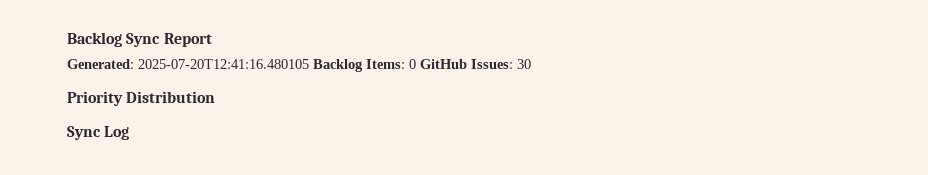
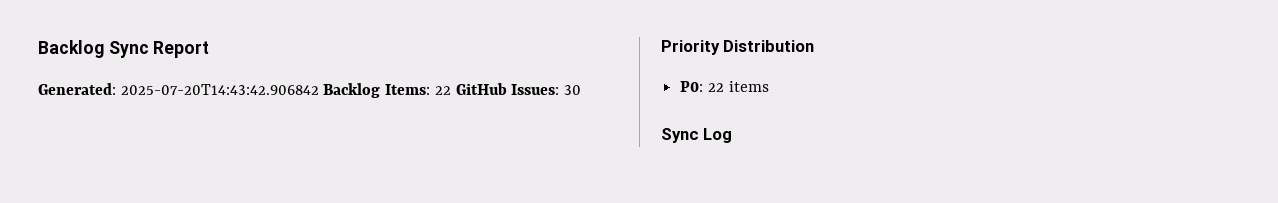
- Generated: 2025-07-20T12:41:16.480105 Backlog Items: 0 GitHub Issues: 30
+ Generated: 2025-07-20T14:43:42.906842 Backlog Items: 22 GitHub Issues: 30
+ P0: 22 items

